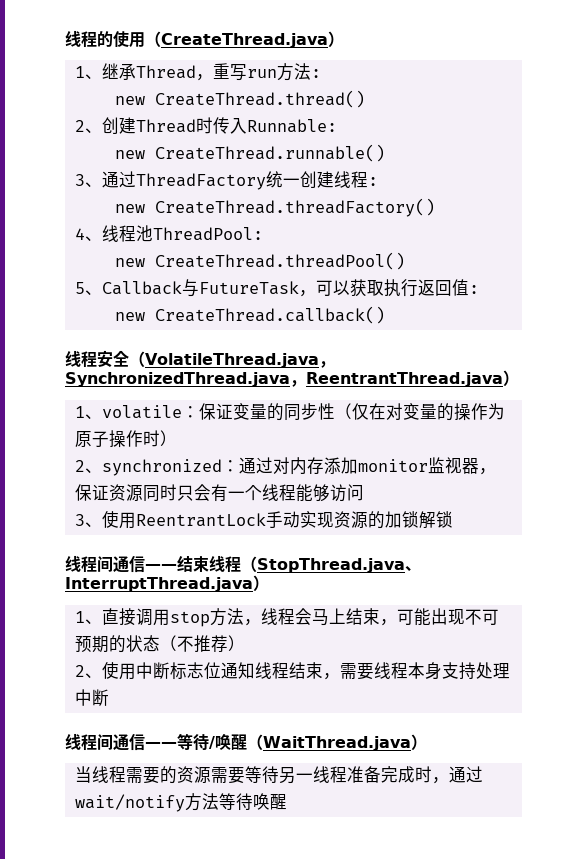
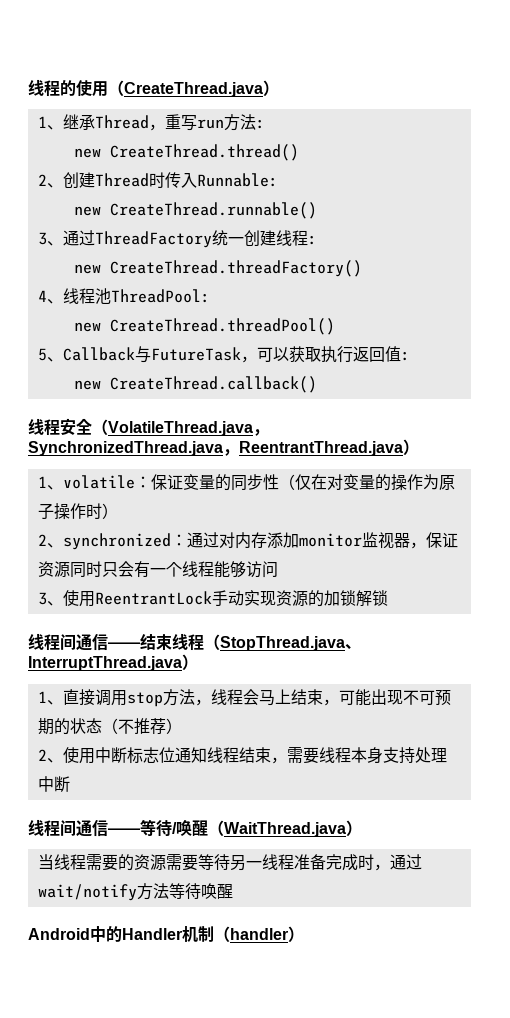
+ Android中的Handler机制（handler）

